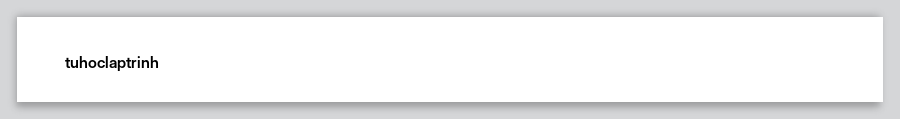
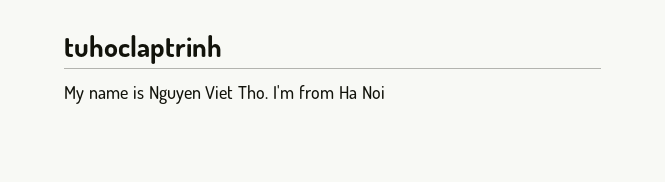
+ My name is Nguyen Viet Tho. I'm from Ha Noi

